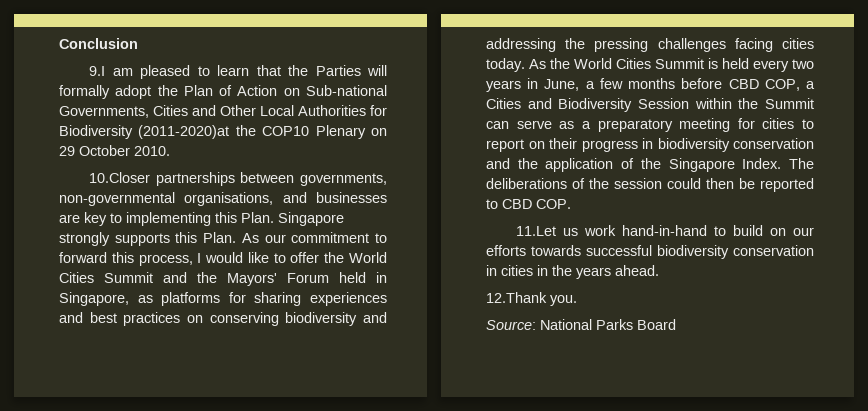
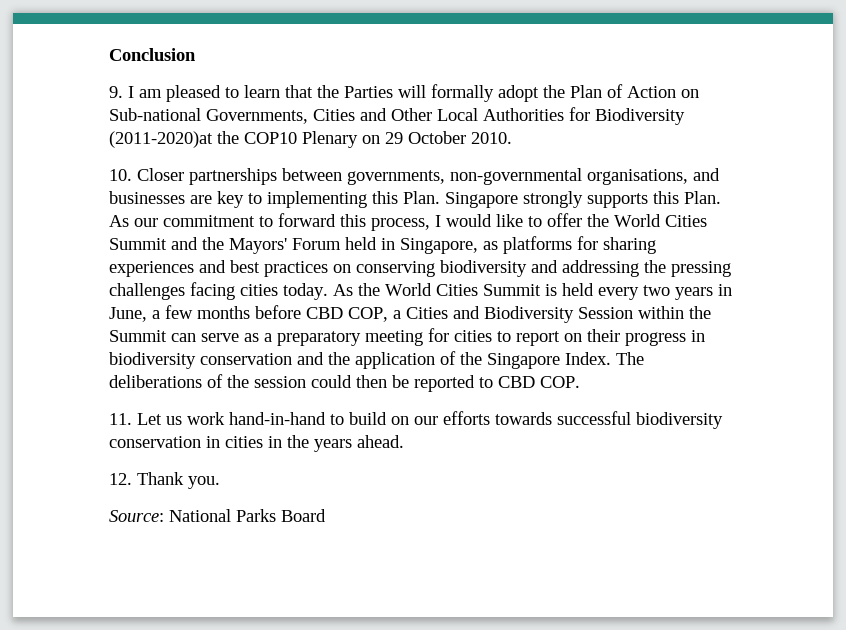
- 9.I am pleased to learn that the Parties will formally adopt the Plan of Action on Sub-national Governments, Cities and Other Local Authorities for Biodiversity (2011-2020)at the COP10 Plenary on 29 October 2010.
+ 9. I am pleased to learn that the Parties will formally adopt the Plan of Action on Sub-national Governments, Cities and Other Local Authorities for Biodiversity (2011-2020)at the COP10 Plenary on 29 October 2010.
- 10.Closer partnerships between governments, non-governmental organisations, and businesses are key to implementing this Plan.
+ 10. Closer partnerships between governments, non-governmental organisations, and businesses are key to implementing this Plan.
- 11.Let us work hand-in-hand to build on our efforts towards successful biodiversity conservation in cities in the years ahead.
+ 11. Let us work hand-in-hand to build on our efforts towards successful biodiversity conservation in cities in the years ahead.
- 12.Thank you.
+ 12. Thank you.

